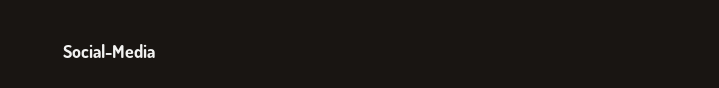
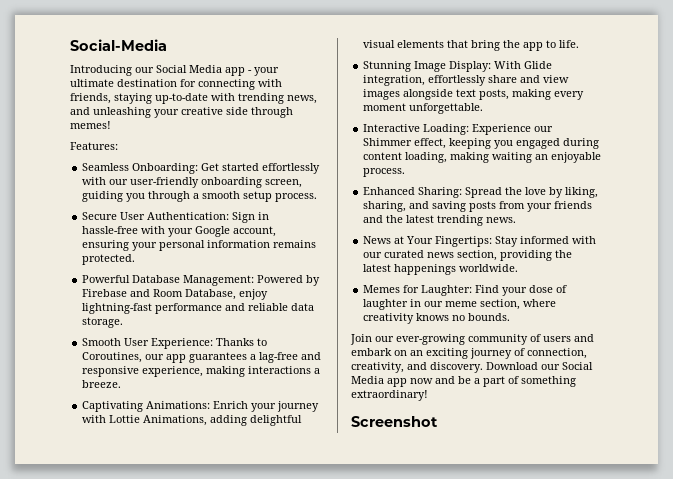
+ Introducing our Social Media app - your ultimate destination for connecting with friends, staying up-to-date with trending news, and unleashing your creative side through memes!
+ Features:
+ Seamless Onboarding: Get started effortlessly with our user-friendly onboarding screen, guiding you through a smooth setup process.
+ Secure User Authentication: Sign in hassle-free with your Google account, ensuring your personal information remains protected.
+ Powerful Database Management: Powered by Firebase and Room Database, enjoy lightning-fast performance and reliable data storage.
+ Smooth User Experience: Thanks to Coroutines, our app guarantees a lag-free and responsive experience, making interactions a breeze.
+ Captivating Animations: Enrich your journey with Lottie Animations, adding delightful visual elements that bring the app to life.
+ Stunning Image Display: With Glide integration, effortlessly share and view images alongside text posts, making every moment unforgettable.
+ Interactive Loading: Experience our Shimmer effect, keeping you engaged during content loading, making waiting an enjoyable process.
+ Enhanced Sharing: Spread the love by liking, sharing, and saving posts from your friends and the latest trending news.
+ News at Your Fingertips: Stay informed with our curated news section, providing the latest happenings worldwide.
+ Memes for Laughter: Find your dose of laughter in our meme section, where creativity knows no bounds.
+ Join our ever-growing community of users and embark on an exciting journey of connection, creativity, and discovery. Download our Social Media app now and be a part of something extraordinary!
+ Screenshot

